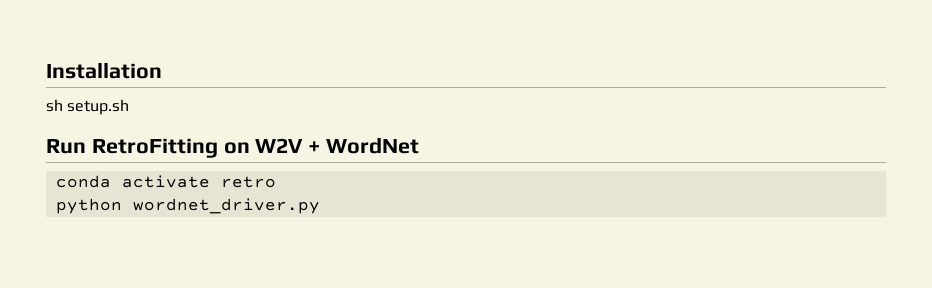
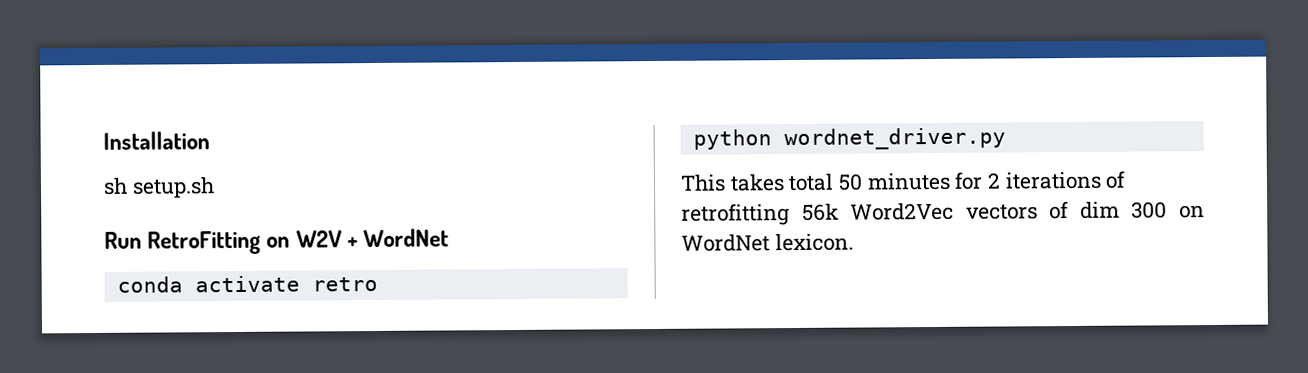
+ This takes total 50 minutes for 2 iterations of retrofitting 56k Word2Vec vectors of dim 300 on WordNet lexicon.

